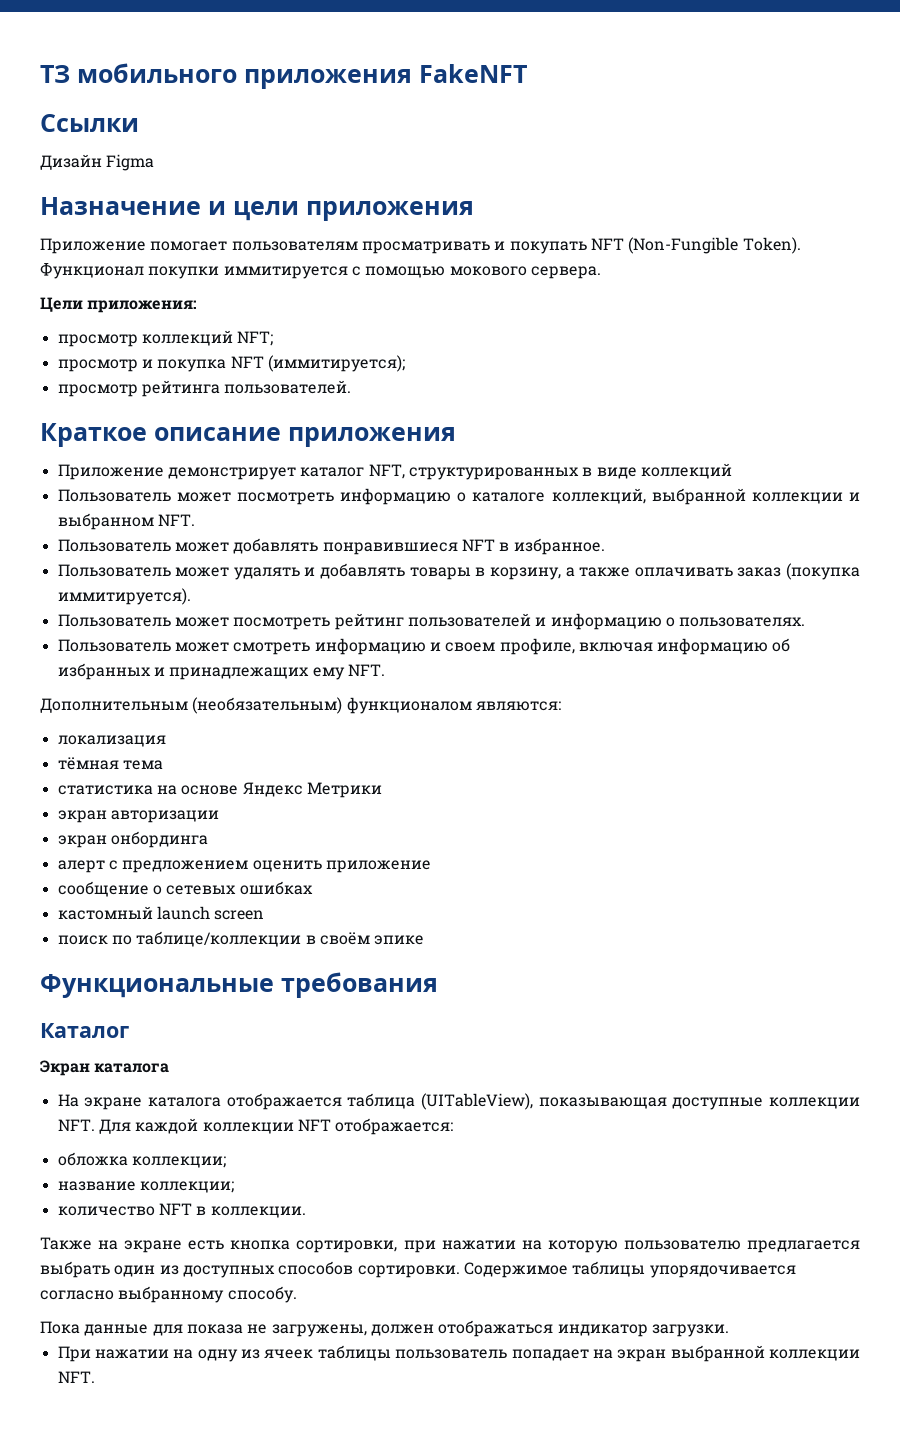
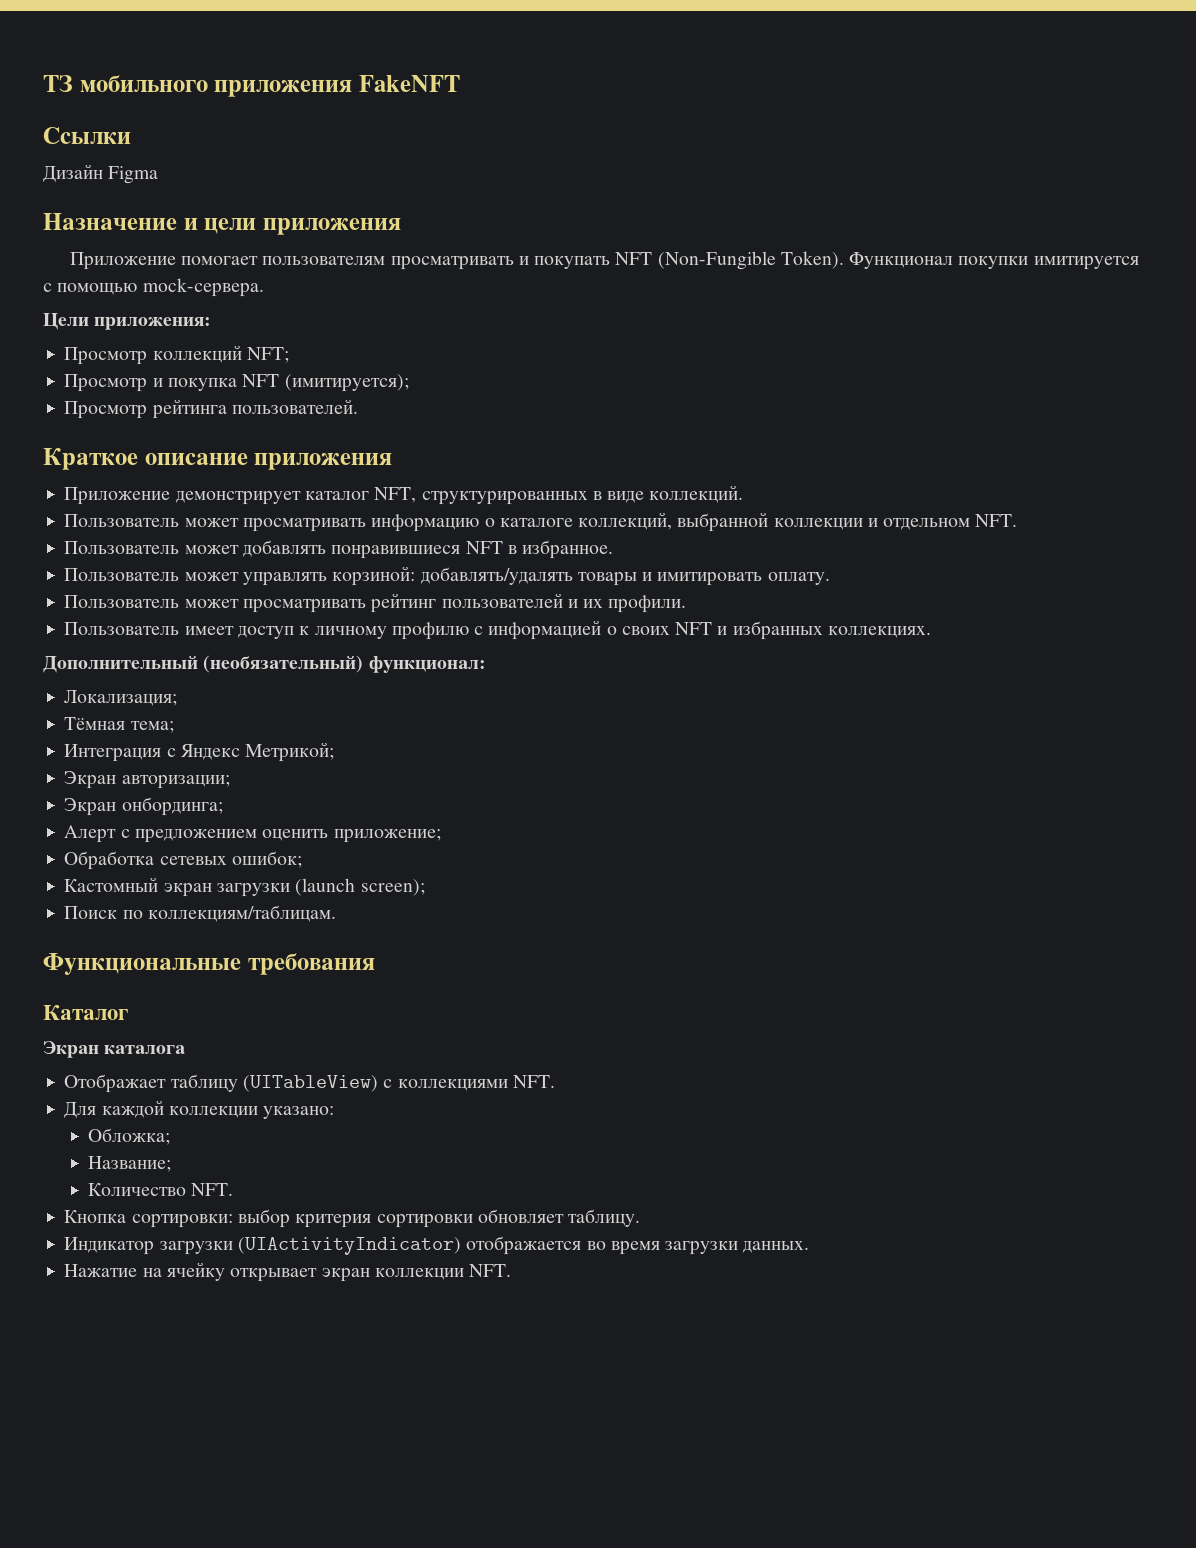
- Функционал покупки иммитируется с помощью мокового сервера.
+ Функционал покупки имитируется с помощью mock-сервера.
- просмотр коллекций NFT;
+ Просмотр коллекций NFT;
- просмотр и покупка NFT (иммитируется);
- просмотр рейтинга пользователей.
+ Просмотр и покупка NFT (имитируется);
+ Просмотр рейтинга пользователей.
- Приложение демонстрирует каталог NFT, структурированных в виде коллекций
- Пользователь может посмотреть информацию о каталоге коллекций, выбранной коллекции и выбранном NFT.
+ Приложение демонстрирует каталог NFT, структурированных в виде коллекций.
+ Пользователь может просматривать информацию о каталоге коллекций, выбранной коллекции и отдельном NFT.
- Пользователь может удалять и добавлять товары в корзину, а также оплачивать заказ (покупка иммитируется).
- Пользователь может посмотреть рейтинг пользователей и информацию о пользователях.
- Пользователь может смотреть информацию и своем профиле, включая информацию об избранных и принадлежащих ему NFT.
- Дополнительным (необязательным) функционалом являются:
- локализация
- тёмная тема
- статистика на основе Яндекс Метрики
- экран авторизации
- экран онбординга
- алерт с предложением оценить приложение
- сообщение о сетевых ошибках
- кастомный launch screen
- поиск по таблице/коллекции в своём эпике
+ Пользователь может управлять корзиной: добавлять/удалять товары и имитировать оплату.
+ Пользователь может просматривать рейтинг пользователей и их профили.
+ Пользователь имеет доступ к личному профилю с информацией о своих NFT и избранных коллекциях.
+ Дополнительный (необязательный) функционал:
+ Локализация;
+ Тёмная тема;
+ Интеграция с Яндекс Метрикой;
+ Экран авторизации;
+ Экран онбординга;
+ Алерт с предложением оценить приложение;
+ Обработка сетевых ошибок;
+ Кастомный экран загрузки (launch screen);
+ Поиск по коллекциям/таблицам.
- На экране каталога отображается таблица (UITableView), показывающая доступные коллекции NFT. Для каждой коллекции NFT отображается:
- обложка коллекции;
- название коллекции;
- количество NFT в коллекции.
- Также на экране есть кнопка сортировки, при нажатии на которую пользователю предлагается выбрать один из доступных способов сортировки. Содержимое таблицы упорядочивается согласно выбранному способу.
- Пока данные для показа не загружены, должен отображаться индикатор загрузки.
- При нажатии на одну из ячеек таблицы пользователь попадает на экран выбранной коллекции NFT.
+ Отображает таблицу (UITableView) с коллекциями NFT.
+ Для каждой коллекции указано:
+ Обложка;
+ Название;
+ Количество NFT.
+ Кнопка сортировки: выбор критерия сортировки обновляет таблицу.
+ Индикатор загрузки (UIActivityIndicator) отображается во время загрузки данных.
+ Нажатие на ячейку открывает экран коллекции NFT.

